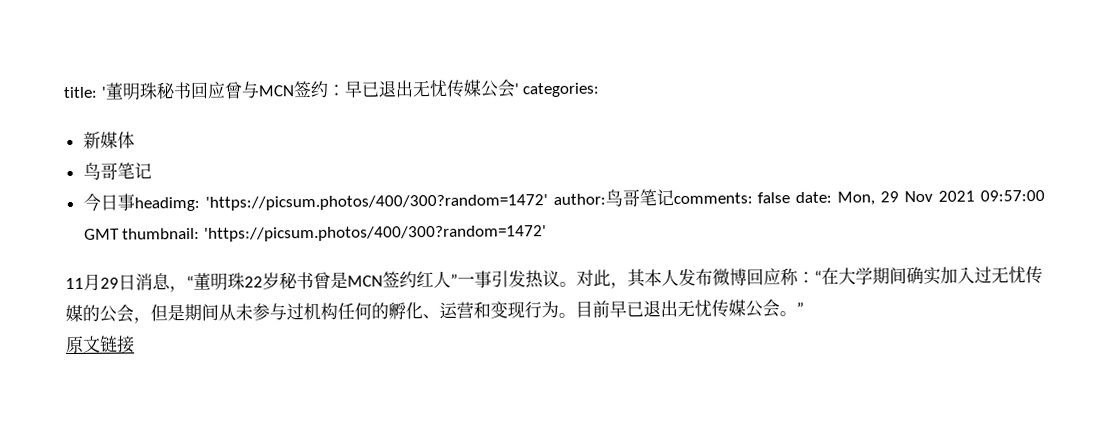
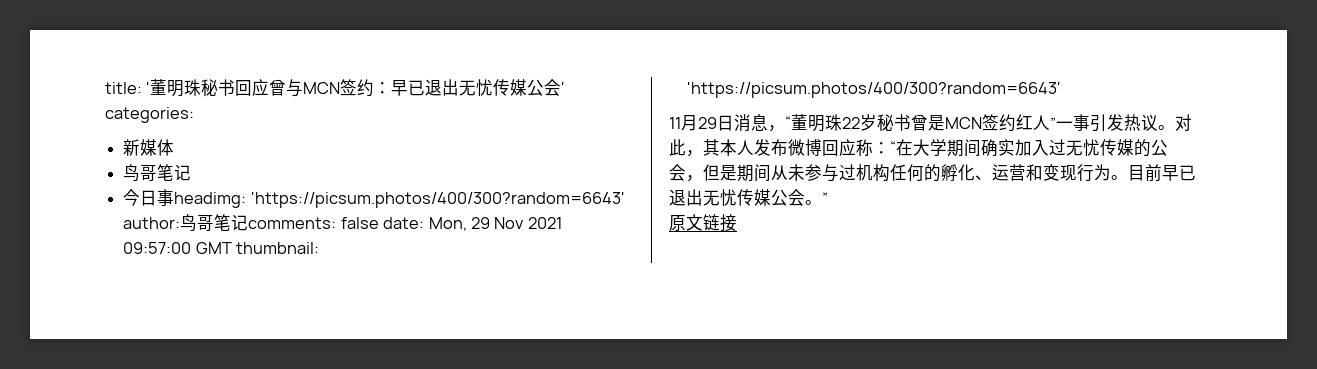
- 今日事headimg: 'https://picsum.photos/400/300?random=1472' author:鸟哥笔记comments: false date: Mon, 29 Nov 2021 09:57:00 GMT thumbnail: 'https://picsum.photos/400/300?random=1472'
+ 今日事headimg: 'https://picsum.photos/400/300?random=6643' author:鸟哥笔记comments: false date: Mon, 29 Nov 2021 09:57:00 GMT thumbnail: 'https://picsum.photos/400/300?random=6643'

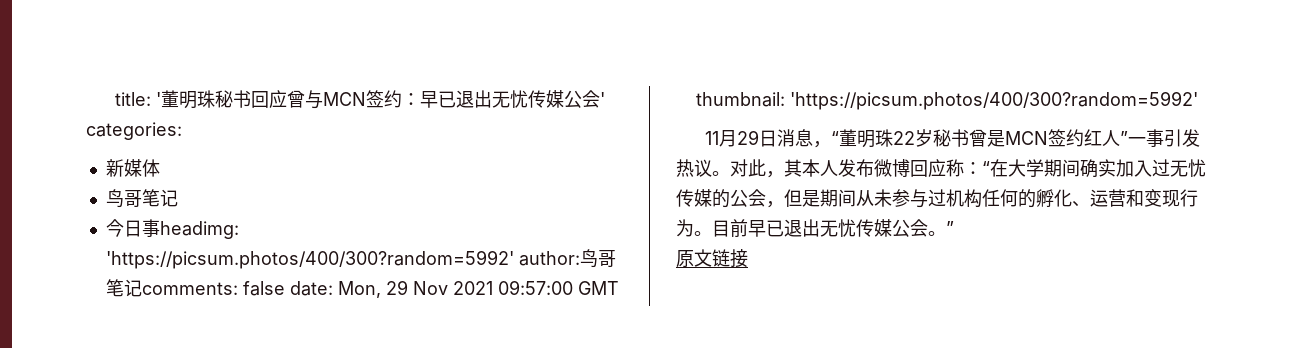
- 今日事headimg: 'https://picsum.photos/400/300?random=6643' author:鸟哥笔记comments: false date: Mon, 29 Nov 2021 09:57:00 GMT thumbnail: 'https://picsum.photos/400/300?random=6643'
+ 今日事headimg: 'https://picsum.photos/400/300?random=5992' author:鸟哥笔记comments: false date: Mon, 29 Nov 2021 09:57:00 GMT thumbnail: 'https://picsum.photos/400/300?random=5992'

